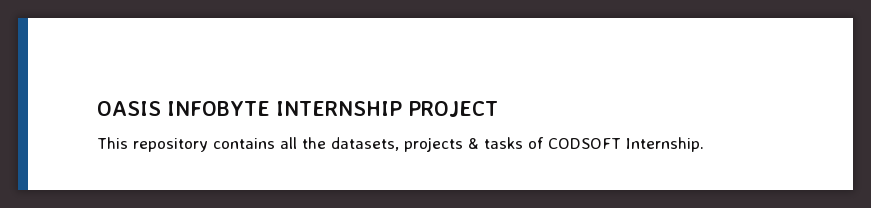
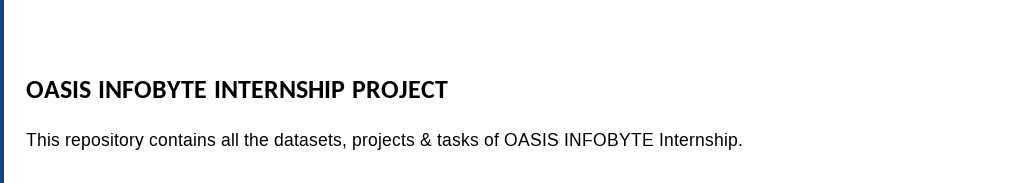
- This repository contains all the datasets, projects & tasks of CODSOFT Internship.
+ This repository contains all the datasets, projects & tasks of OASIS INFOBYTE Internship.

